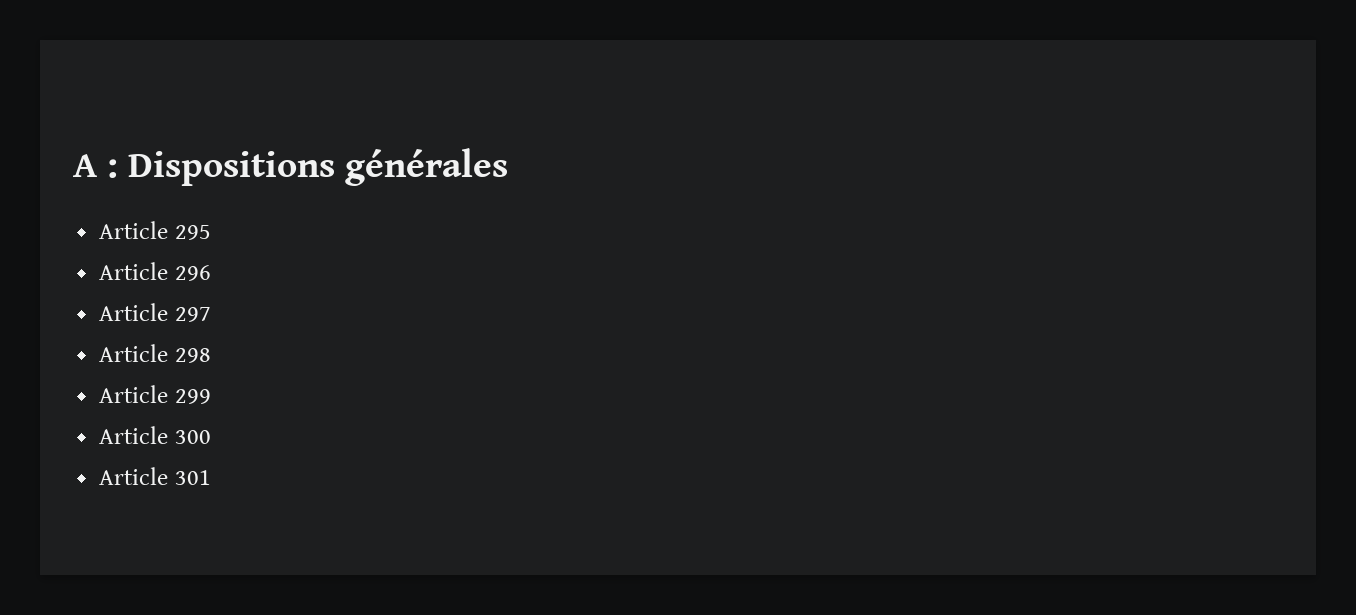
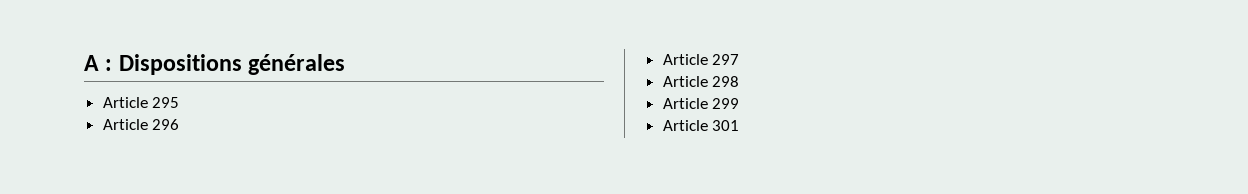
- Article 300

